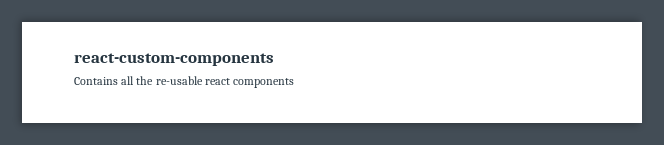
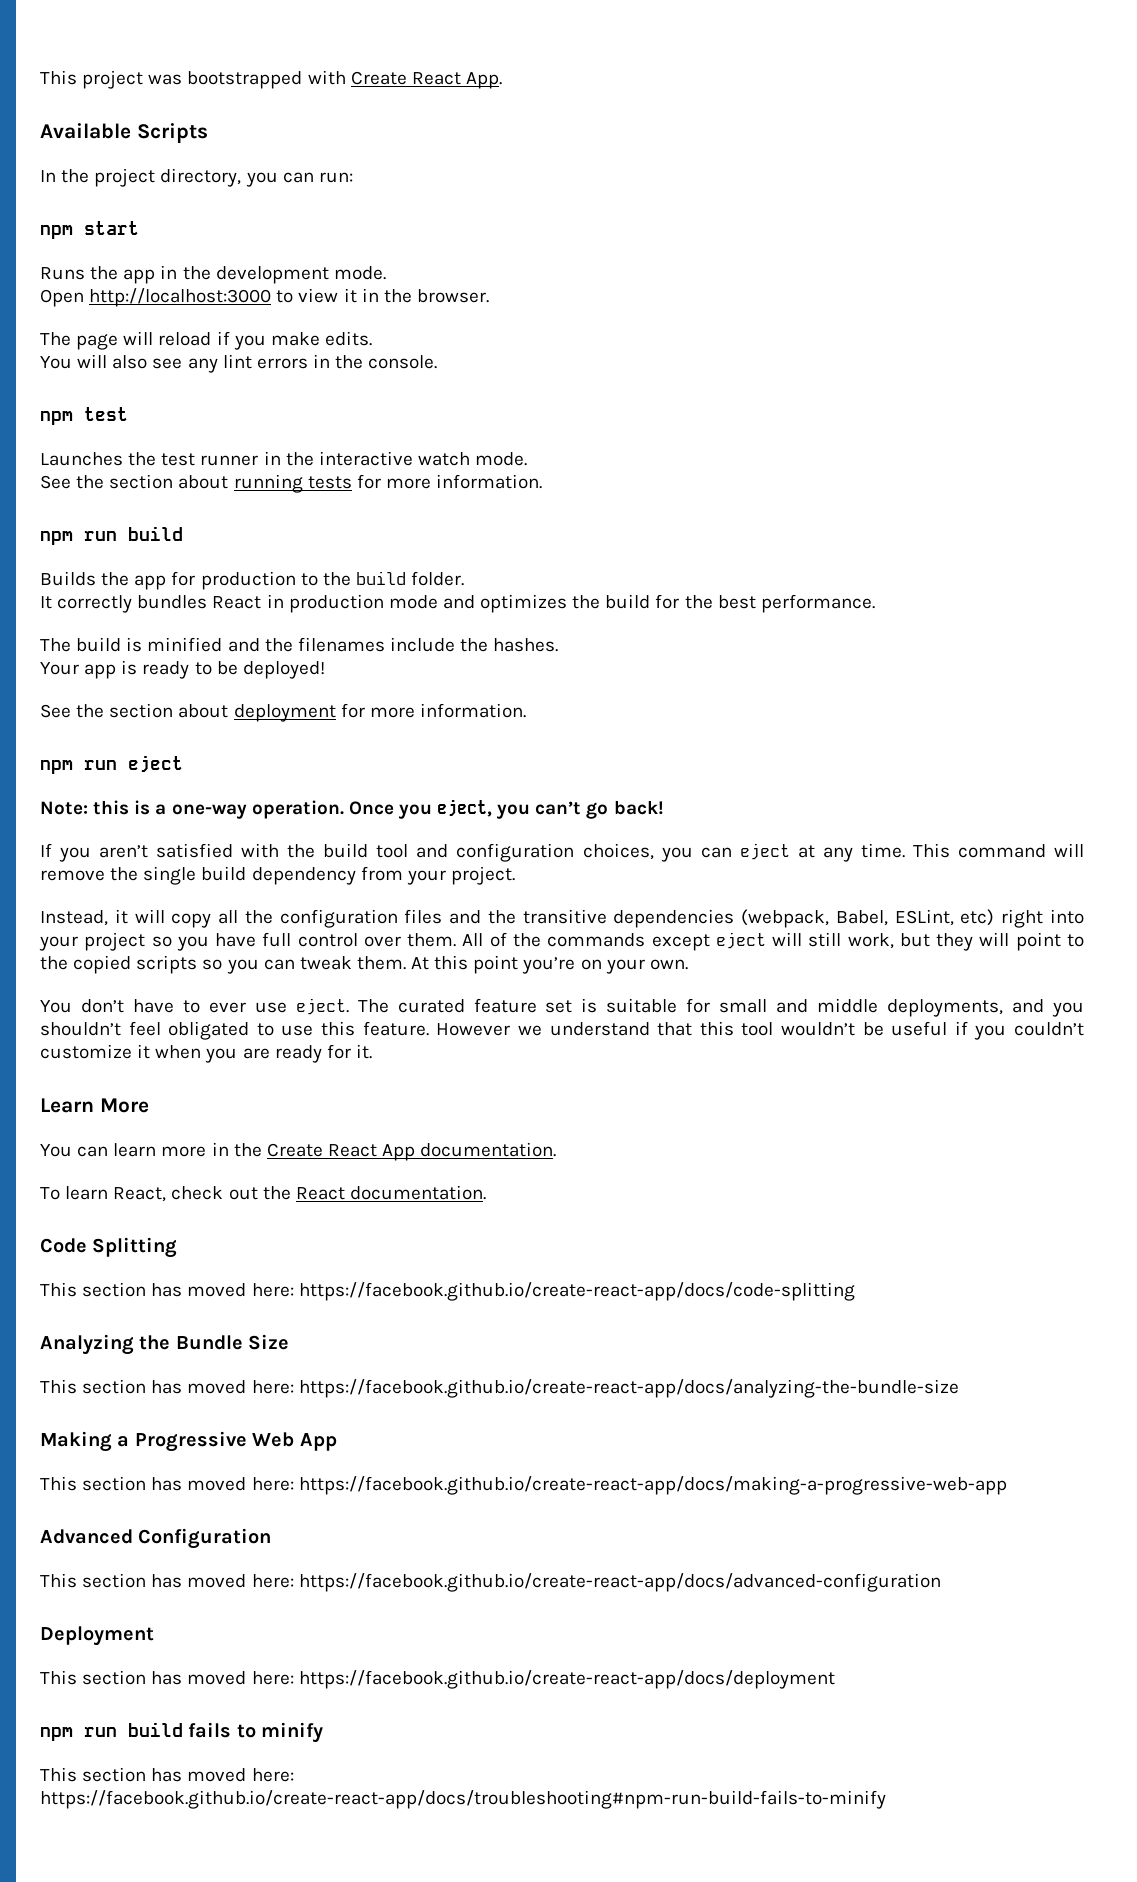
- react-custom-components
- Contains all the re-usable react components
+ This project was bootstrapped with Create React App.
+ Available Scripts
+ In the project directory, you can run:
+ npm start
+ Runs the app in the development mode.
+ Open http://localhost:3000 to view it in the browser.
+ The page will reload if you make edits.
+ You will also see any lint errors in the console.
+ npm test
+ Launches the test runner in the interactive watch mode.
+ See the section about running tests for more information.
+ npm run build
+ Builds the app for production to the build folder.
+ It correctly bundles React in production mode and optimizes the build for the best performance.
+ The build is minified and the filenames include the hashes.
+ Your app is ready to be deployed!
+ See the section about deployment for more information.
+ npm run eject
+ Note: this is a one-way operation. Once you eject, you can’t go back!
+ If you aren’t satisfied with the build tool and configuration choices, you can eject at any time. This command will remove the single build dependency from your project.
+ Instead, it will copy all the configuration files and the transitive dependencies (webpack, Babel, ESLint, etc) right into your project so you have full control over them. All of the commands except eject will still work, but they will point to the copied scripts so you can tweak them. At this point you’re on your own.
+ You don’t have to ever use eject. The curated feature set is suitable for small and middle deployments, and you shouldn’t feel obligated to use this feature. However we understand that this tool wouldn’t be useful if you couldn’t customize it when you are ready for it.
+ Learn More
+ You can learn more in the Create React App documentation.
+ To learn React, check out the React documentation.
+ Code Splitting
+ This section has moved here: https://facebook.github.io/create-react-app/docs/code-splitting
+ Analyzing the Bundle Size
+ This section has moved here: https://facebook.github.io/create-react-app/docs/analyzing-the-bundle-size
+ Making a Progressive Web App
+ This section has moved here: https://facebook.github.io/create-react-app/docs/making-a-progressive-web-app
+ Advanced Configuration
+ This section has moved here: https://facebook.github.io/create-react-app/docs/advanced-configuration
+ Deployment
+ This section has moved here: https://facebook.github.io/create-react-app/docs/deployment
+ npm run build fails to minify
+ This section has moved here: https://facebook.github.io/create-react-app/docs/troubleshooting#npm-run-build-fails-to-minify

